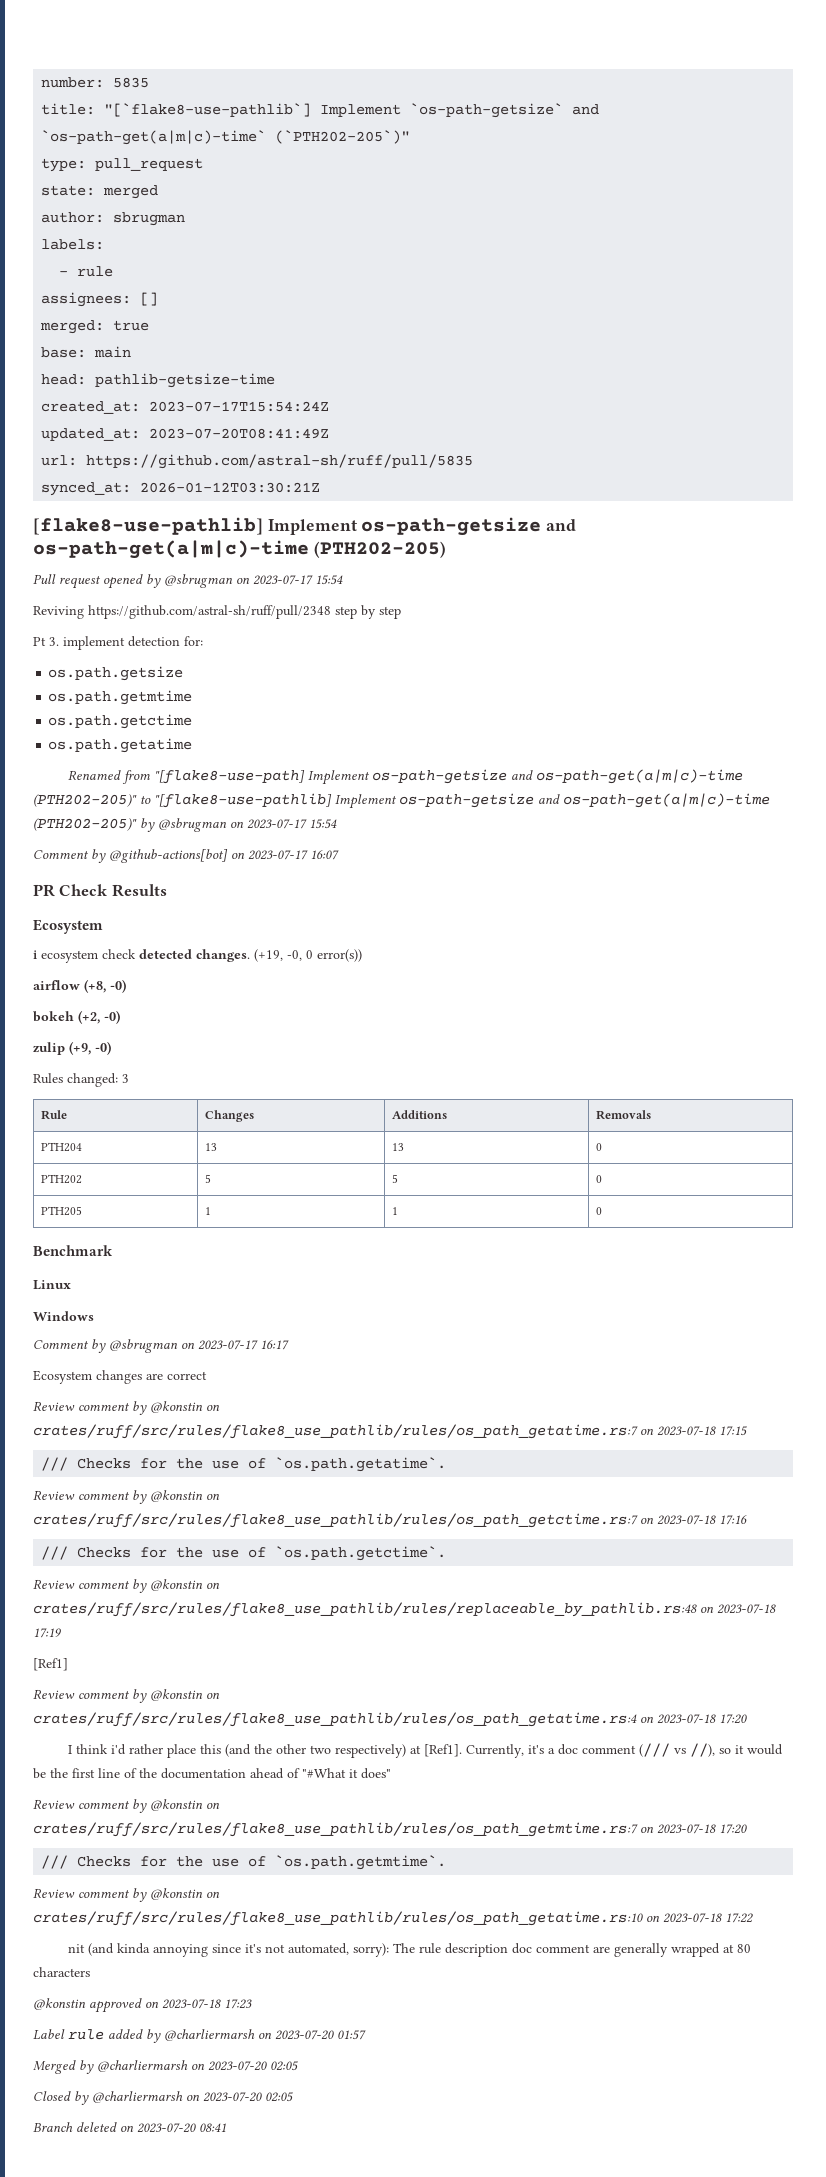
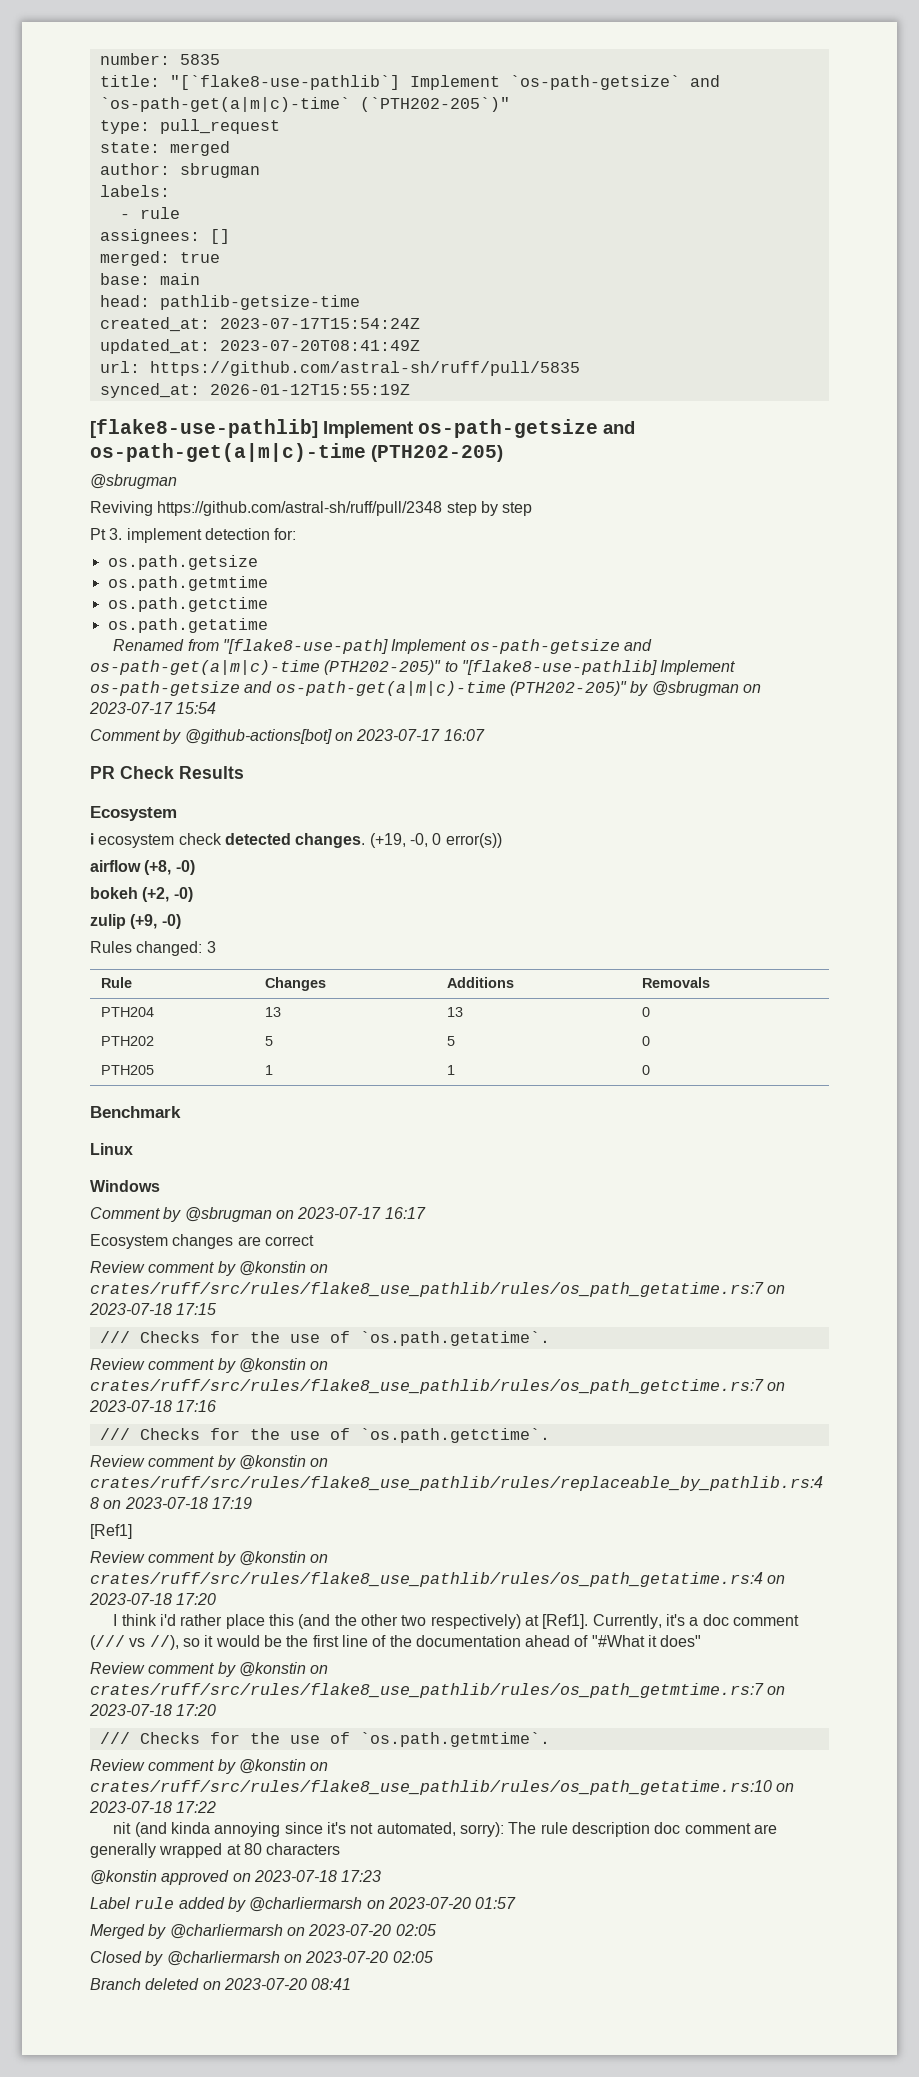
- synced_at: 2026-01-12T03:30:21Z
+ synced_at: 2026-01-12T15:55:19Z
  [flake8-use-pathlib] Implement os-path-getsize and os-path-get(a|m|c)-time (PTH202-205)
- Pull request opened by @sbrugman on 2023-07-17 15:54
+ @sbrugman

